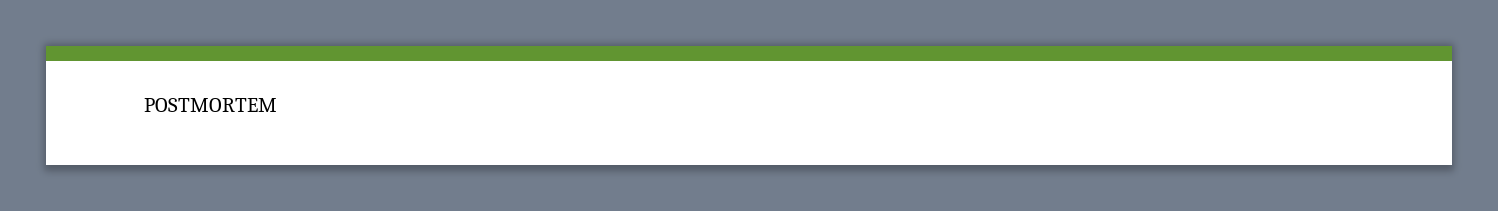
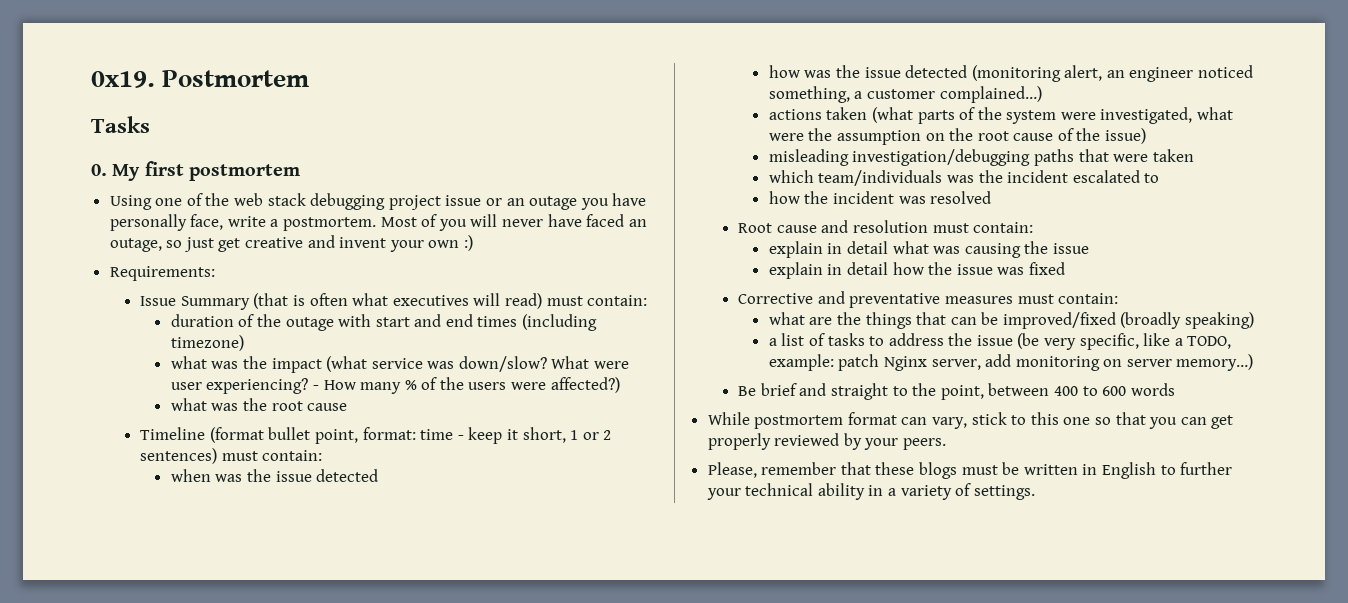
- POSTMORTEM
+ 0x19. Postmortem
+ Tasks
+ 0. My first postmortem
+ Using one of the web stack debugging project issue or an outage you have personally face, write a postmortem. Most of you will never have faced an outage, so just get creative and invent your own :)
+ Requirements:
+ Issue Summary (that is often what executives will read) must contain:
+ duration of the outage with start and end times (including timezone)
+ what was the impact (what service was down/slow? What were user experiencing? - How many % of the users were affected?)
+ what was the root cause
+ Timeline (format bullet point, format: time - keep it short, 1 or 2 sentences) must contain:
+ when was the issue detected
+ how was the issue detected (monitoring alert, an engineer noticed something, a customer complained…)
+ actions taken (what parts of the system were investigated, what were the assumption on the root cause of the issue)
+ misleading investigation/debugging paths that were taken
+ which team/individuals was the incident escalated to
+ how the incident was resolved
+ Root cause and resolution must contain:
+ explain in detail what was causing the issue
+ explain in detail how the issue was fixed
+ Corrective and preventative measures must contain:
+ what are the things that can be improved/fixed (broadly speaking)
+ a list of tasks to address the issue (be very specific, like a TODO, example: patch Nginx server, add monitoring on server memory…)
+ Be brief and straight to the point, between 400 to 600 words
+ While postmortem format can vary, stick to this one so that you can get properly reviewed by your peers.
+ Please, remember that these blogs must be written in English to further your technical ability in a variety of settings.

